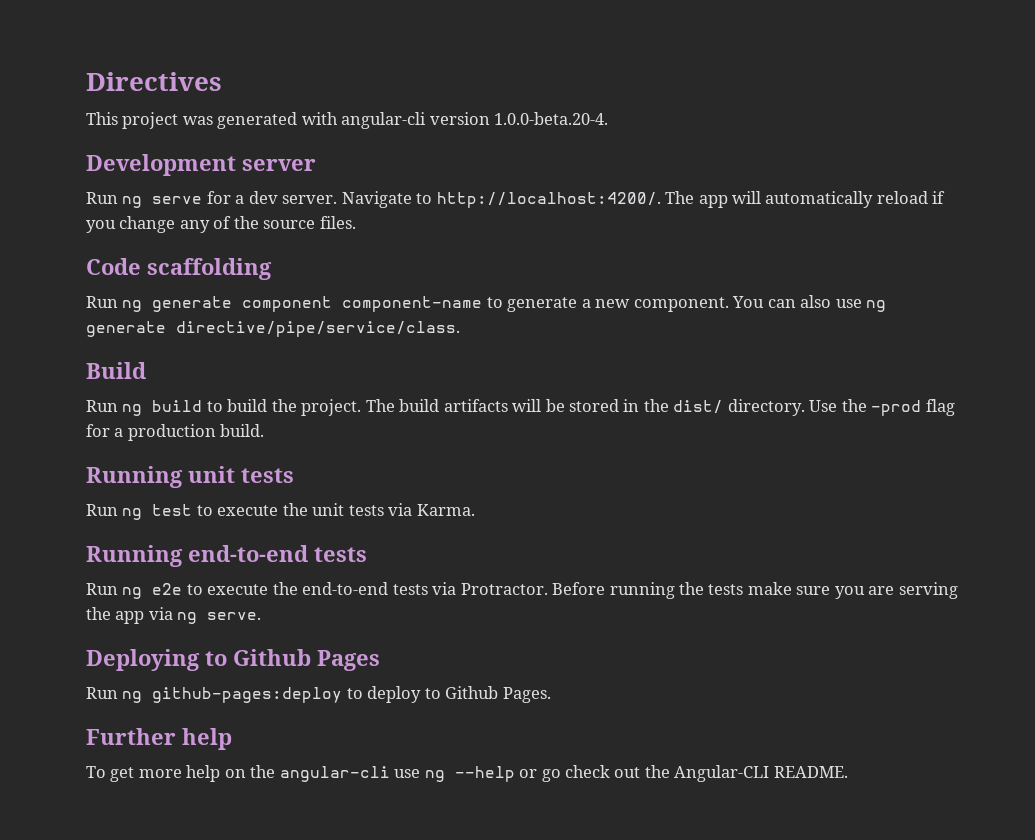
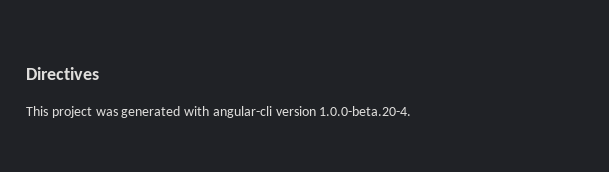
- Development server
- Run ng serve for a dev server. Navigate to http://localhost:4200/. The app will automatically reload if you change any of the source files.
- Code scaffolding
- Run ng generate component component-name to generate a new component. You can also use ng generate directive/pipe/service/class.
- Build
- Run ng build to build the project. The build artifacts will be stored in the dist/ directory. Use the -prod flag for a production build.
- Running unit tests
- Run ng test to execute the unit tests via Karma.
- Running end-to-end tests
- Run ng e2e to execute the end-to-end tests via Protractor. Before running the tests make sure you are serving the app via ng serve.
- Deploying to Github Pages
- Run ng github-pages:deploy to deploy to Github Pages.
- Further help
- To get more help on the angular-cli use ng --help or go check out the Angular-CLI README.

